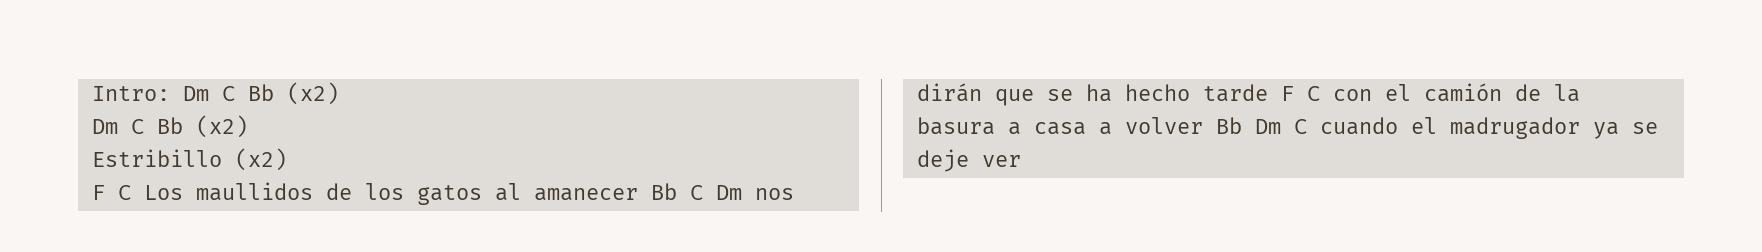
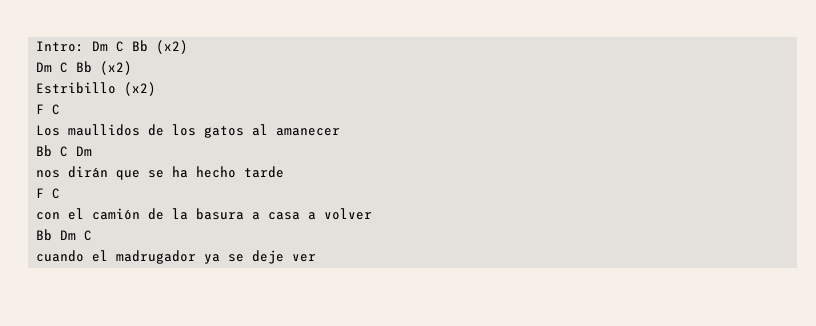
  Estribillo (x2)
- F C Los maullidos de los gatos al amanecer Bb C Dm nos dirán que se ha hecho tarde F C con el camión de la basura a casa a volver Bb Dm C cuando el madrugador ya se deje ver
+ F C
+ Los maullidos de los gatos al amanecer
+ Bb C Dm
+ nos dirán que se ha hecho tarde
+ F C
+ con el camión de la basura a casa a volver
+ Bb Dm C
+ cuando el madrugador ya se deje ver

